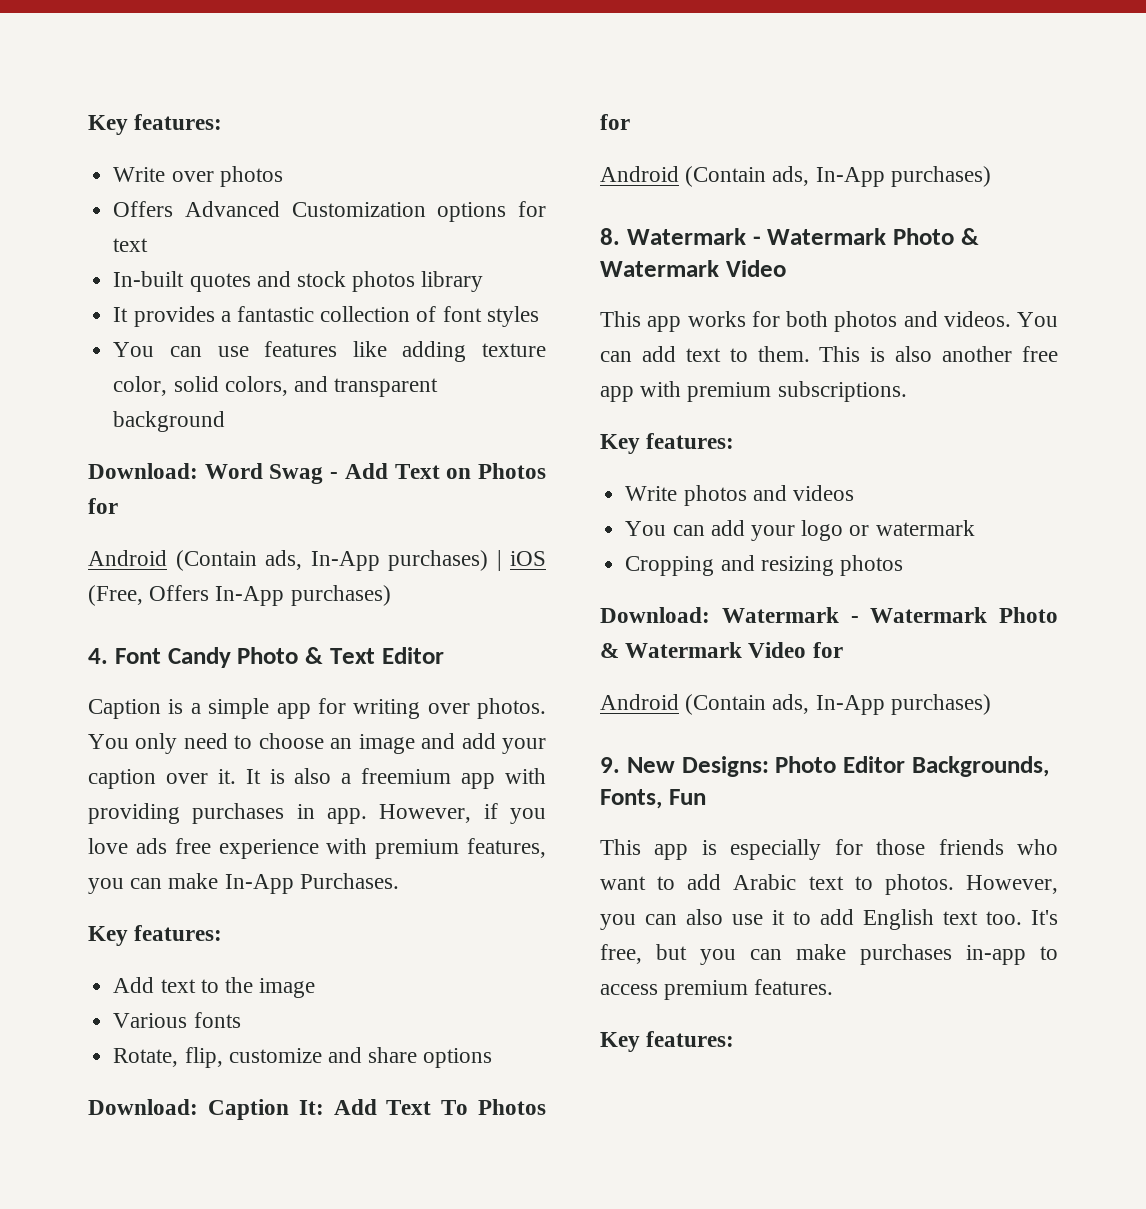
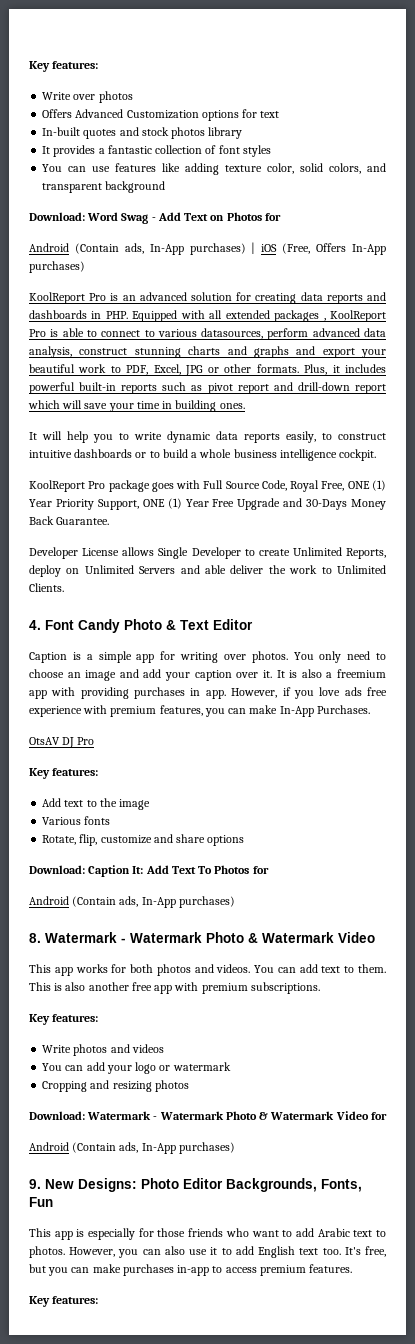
+ KoolReport Pro is an advanced solution for creating data reports and dashboards in PHP. Equipped with all extended packages , KoolReport Pro is able to connect to various datasources, perform advanced data analysis, construct stunning charts and graphs and export your beautiful work to PDF, Excel, JPG or other formats. Plus, it includes powerful built-in reports such as pivot report and drill-down report which will save your time in building ones.
+ It will help you to write dynamic data reports easily, to construct intuitive dashboards or to build a whole business intelligence cockpit.
+ KoolReport Pro package goes with Full Source Code, Royal Free, ONE (1) Year Priority Support, ONE (1) Year Free Upgrade and 30-Days Money Back Guarantee.
+ Developer License allows Single Developer to create Unlimited Reports, deploy on Unlimited Servers and able deliver the work to Unlimited Clients.
+ OtsAV DJ Pro

